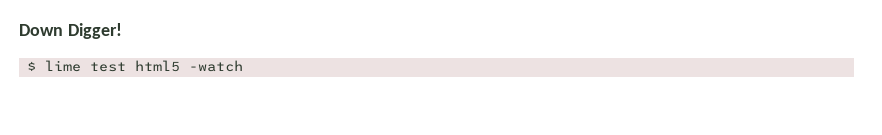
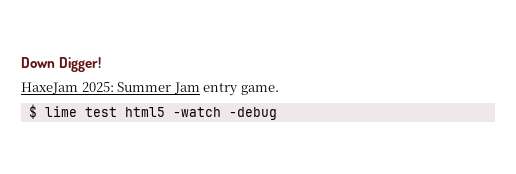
+ HaxeJam 2025: Summer Jam entry game.
- $ lime test html5 -watch
+ $ lime test html5 -watch -debug

